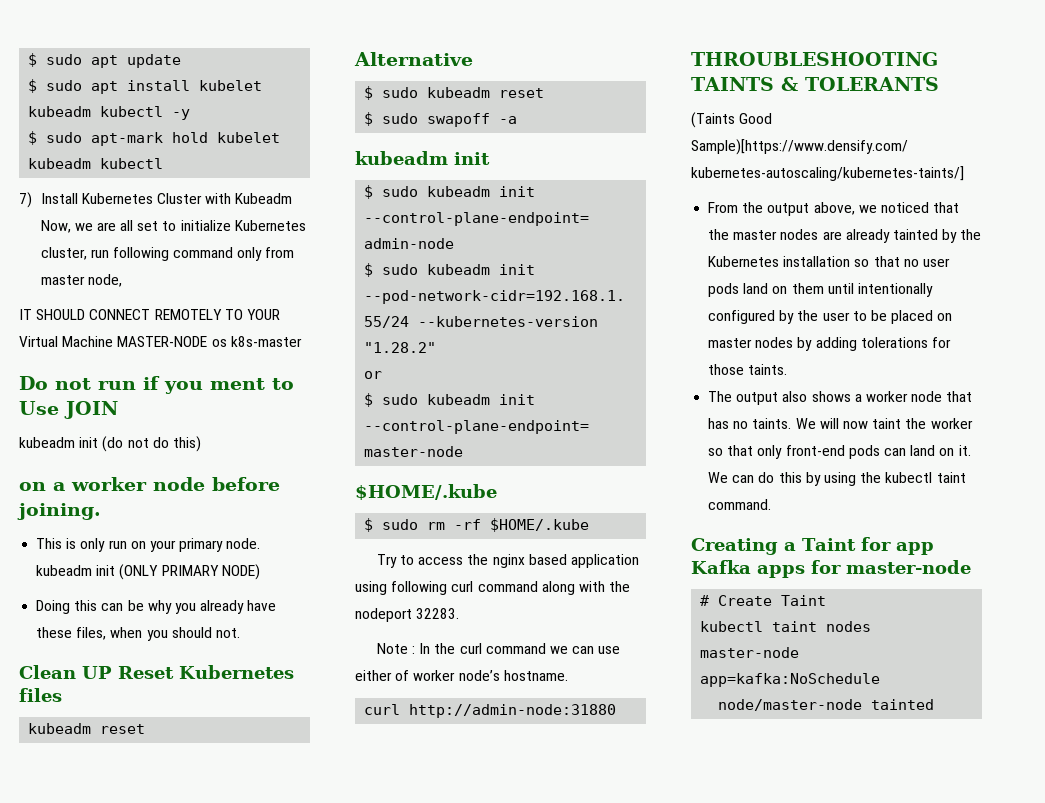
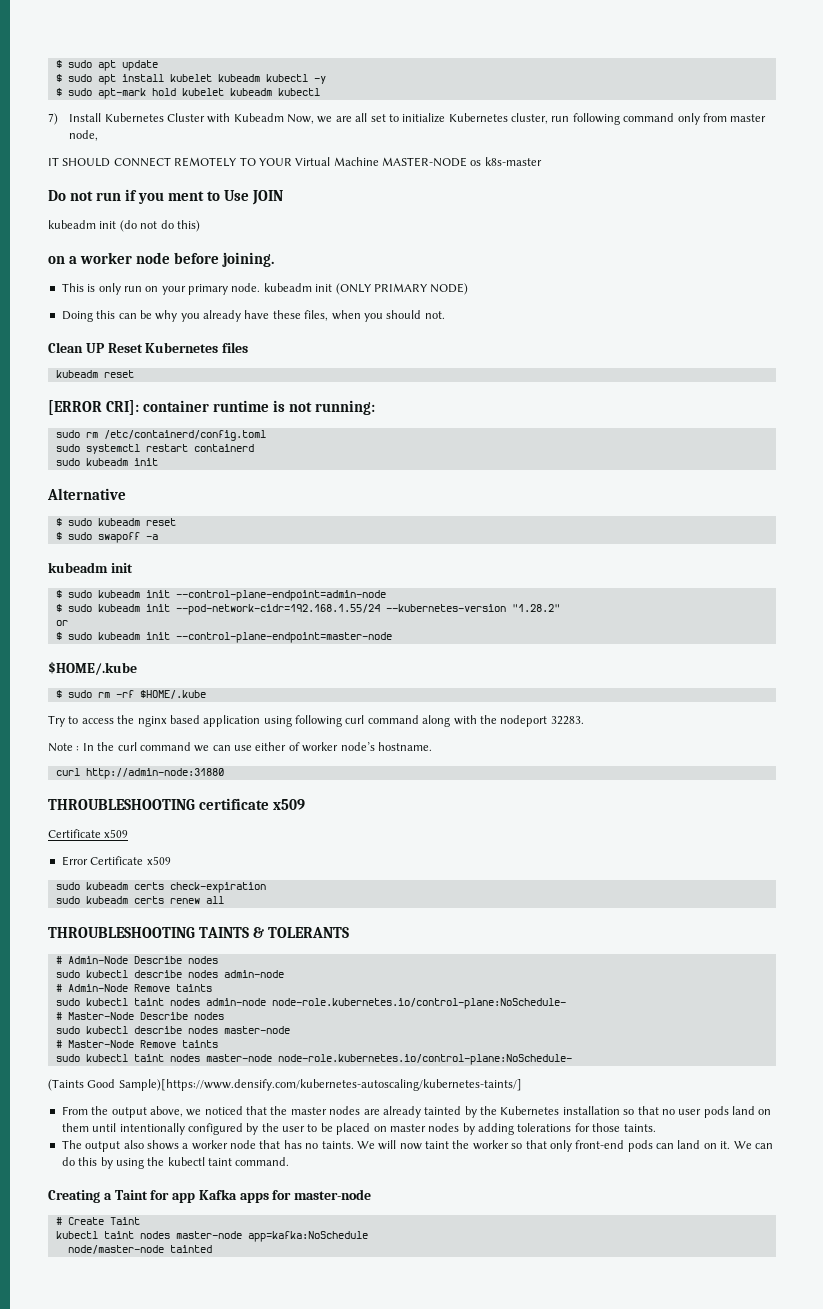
+ [ERROR CRI]: container runtime is not running:
+ sudo rm /etc/containerd/config.toml
+ sudo systemctl restart containerd
+ sudo kubeadm init
+ THROUBLESHOOTING certificate x509
+ Certificate x509
+ Error Certificate x509
+ sudo kubeadm certs check-expiration
+ sudo kubeadm certs renew all
  THROUBLESHOOTING TAINTS & TOLERANTS
+ # Admin-Node Describe nodes
+ sudo kubectl describe nodes admin-node
+ # Admin-Node Remove taints
+ sudo kubectl taint nodes admin-node node-role.kubernetes.io/control-plane:NoSchedule-
+ # Master-Node Describe nodes
+ sudo kubectl describe nodes master-node
+ # Master-Node Remove taints
+ sudo kubectl taint nodes master-node node-role.kubernetes.io/control-plane:NoSchedule-

